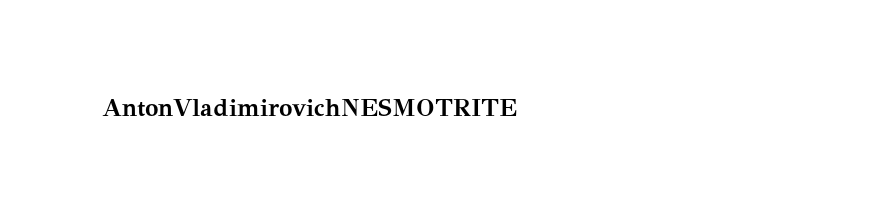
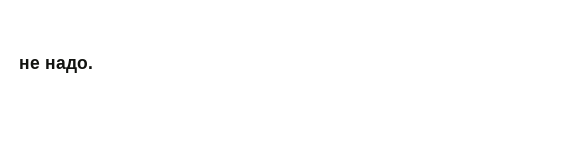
- AntonVladimirovichNESMOTRITE
+ не надо.

